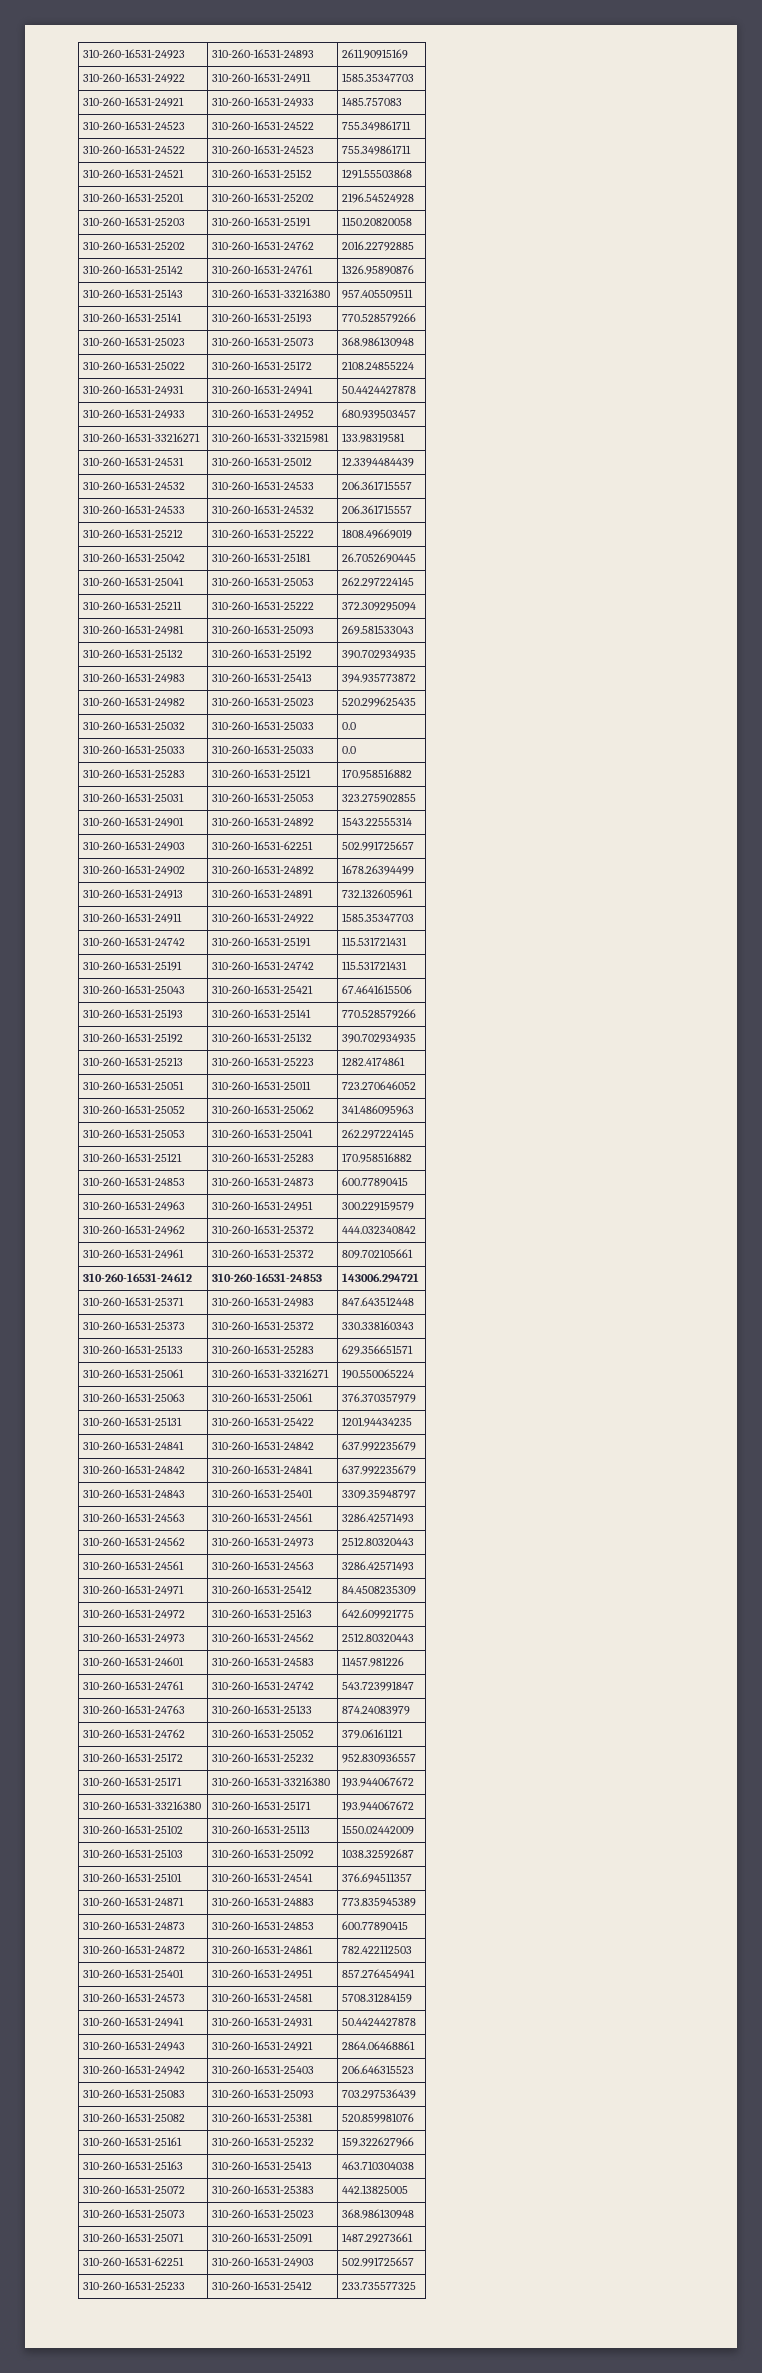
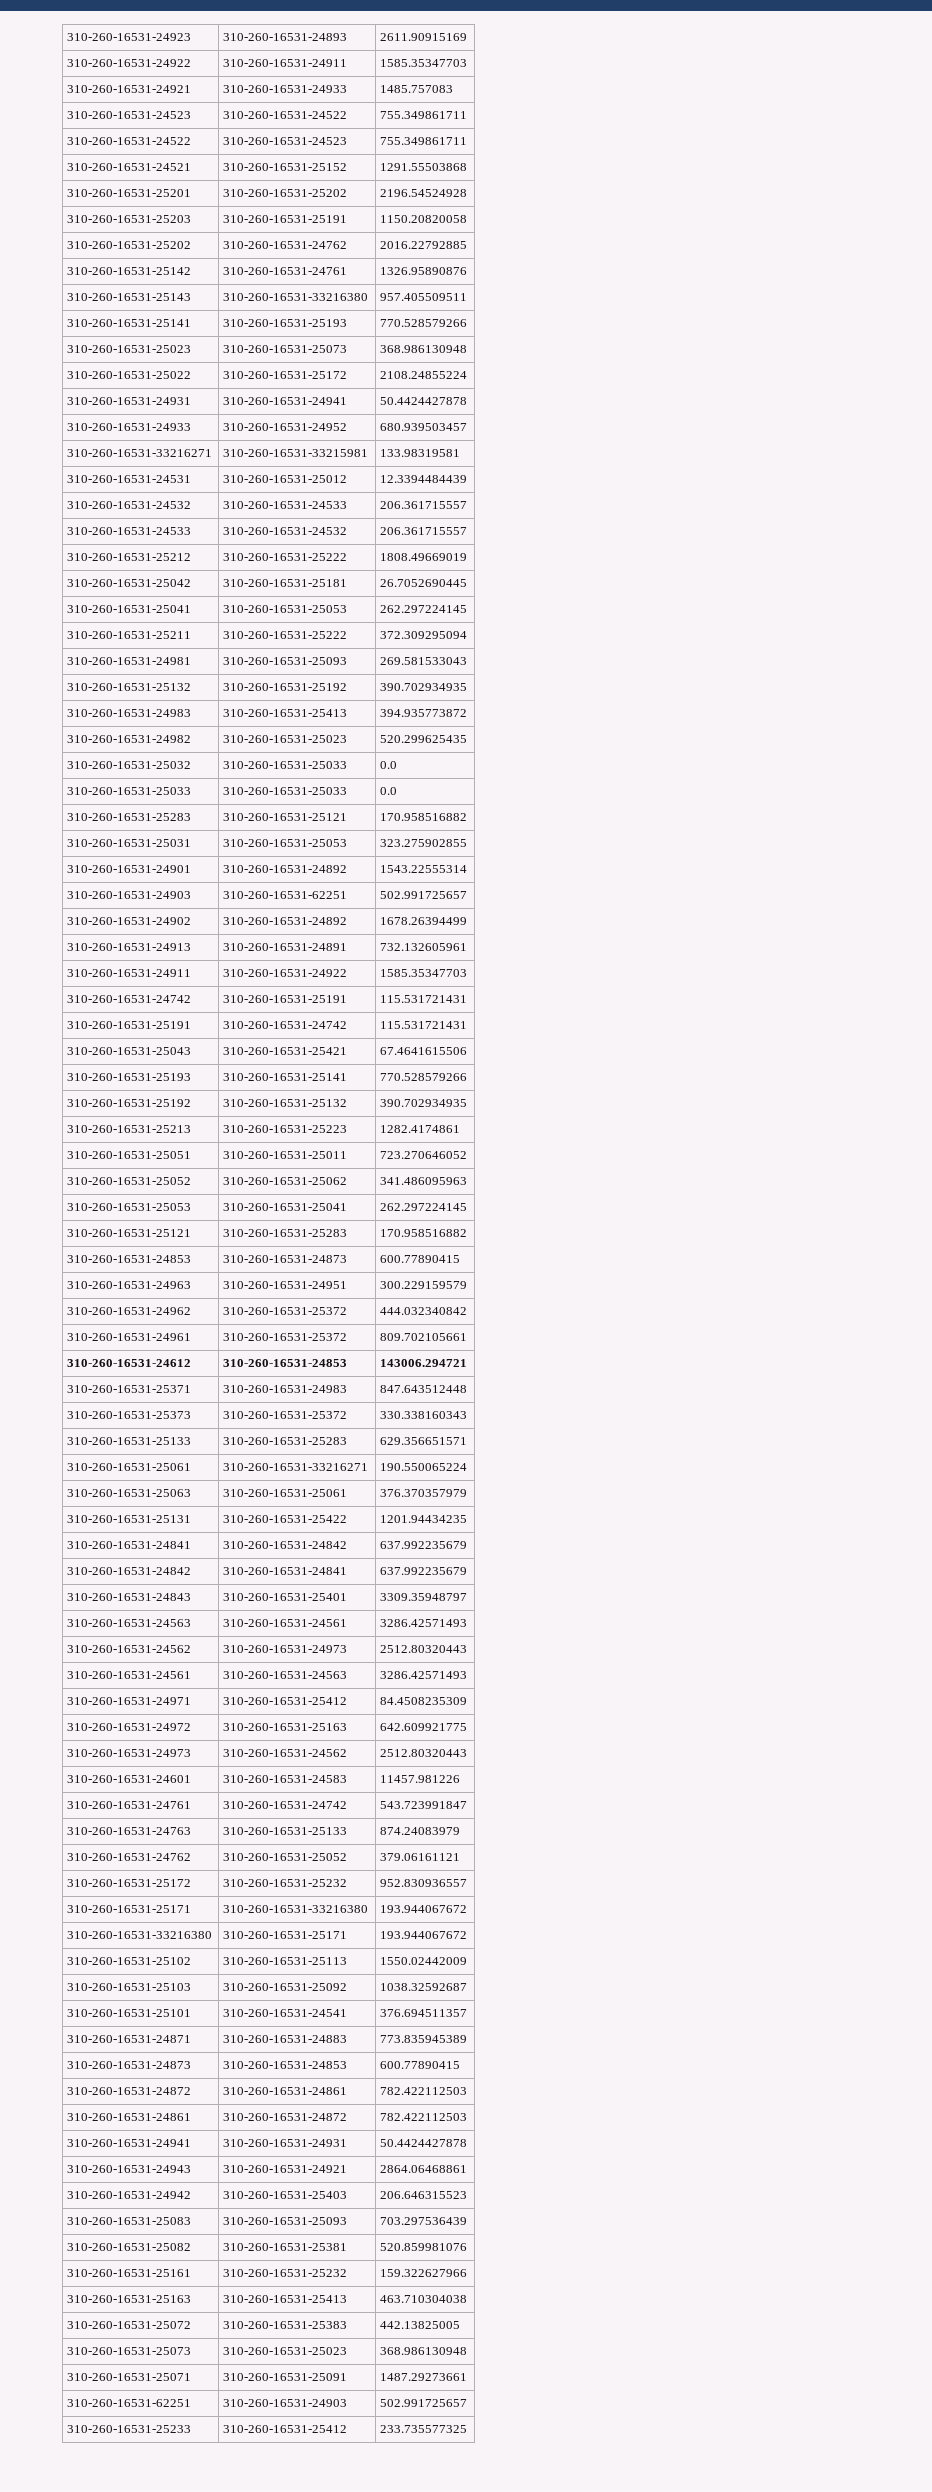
- 310-260-16531-25401 | 310-260-16531-24951 | 857.276454941
- 310-260-16531-24573 | 310-260-16531-24581 | 5708.31284159
+ 310-260-16531-24861 | 310-260-16531-24872 | 782.422112503

